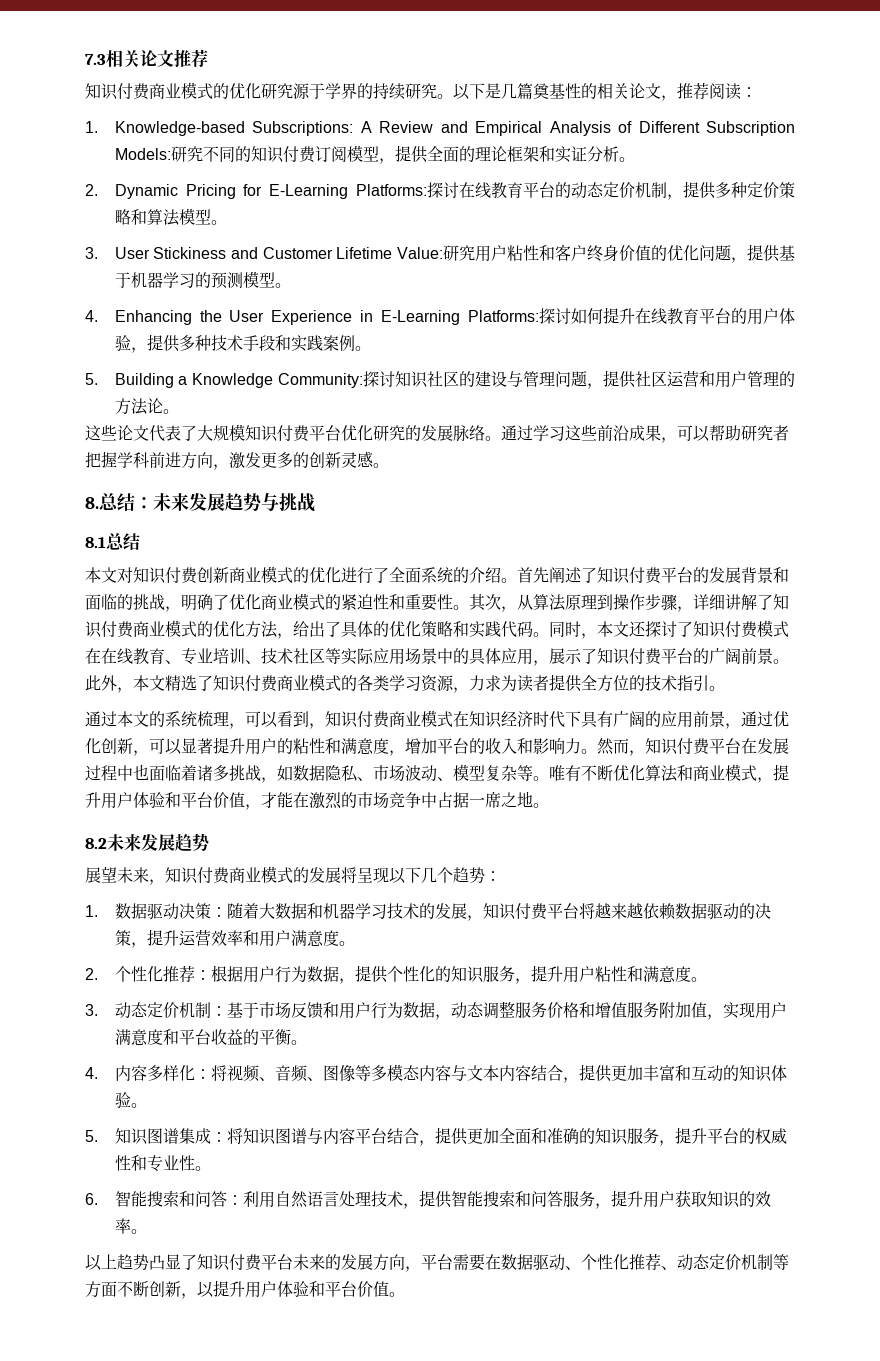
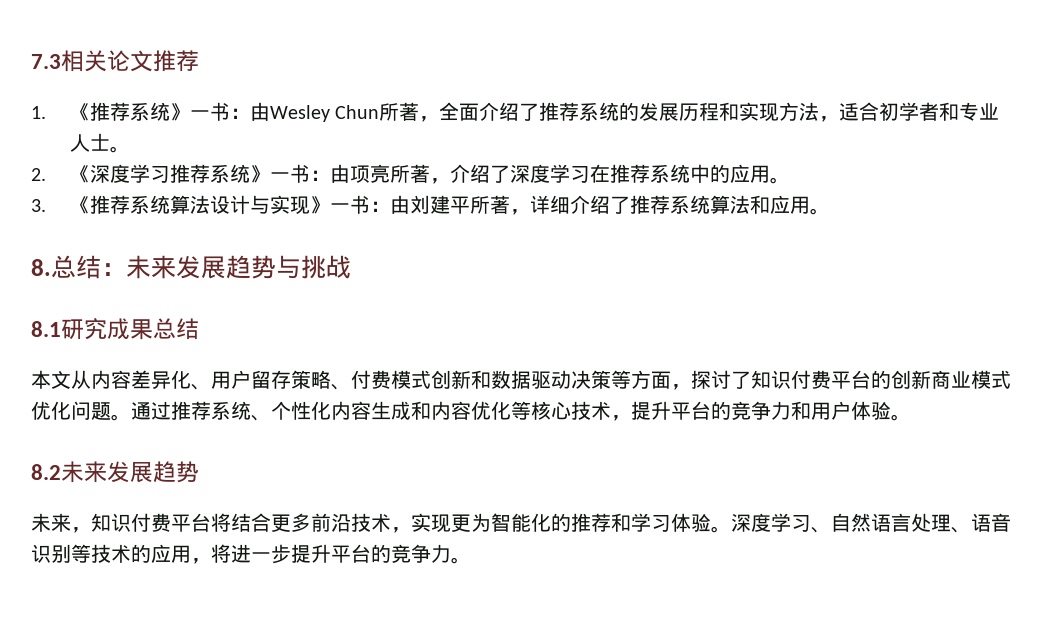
- 知识付费商业模式的优化研究源于学界的持续研究。以下是几篇奠基性的相关论文，推荐阅读：
- 1. Knowledge-based Subscriptions: A Review and Empirical Analysis of Different Subscription Models:研究不同的知识付费订阅模型，提供全面的理论框架和实证分析。
- 2. Dynamic Pricing for E-Learning Platforms:探讨在线教育平台的动态定价机制，提供多种定价策略和算法模型。
- 3. User Stickiness and Customer Lifetime Value:研究用户粘性和客户终身价值的优化问题，提供基于机器学习的预测模型。
- 4. Enhancing the User Experience in E-Learning Platforms:探讨如何提升在线教育平台的用户体验，提供多种技术手段和实践案例。
- 5. Building a Knowledge Community:探讨知识社区的建设与管理问题，提供社区运营和用户管理的方法论。
- 这些论文代表了大规模知识付费平台优化研究的发展脉络。通过学习这些前沿成果，可以帮助研究者把握学科前进方向，激发更多的创新灵感。
+ 1.《推荐系统》一书：由Wesley Chun所著，全面介绍了推荐系统的发展历程和实现方法，适合初学者和专业人士。
+ 2.《深度学习推荐系统》一书：由项亮所著，介绍了深度学习在推荐系统中的应用。
+ 3.《推荐系统算法设计与实现》一书：由刘建平所著，详细介绍了推荐系统算法和应用。
- 8.1总结
+ 8.1研究成果总结
- 本文对知识付费创新商业模式的优化进行了全面系统的介绍。首先阐述了知识付费平台的发展背景和面临的挑战，明确了优化商业模式的紧迫性和重要性。其次，从算法原理到操作步骤，详细讲解了知识付费商业模式的优化方法，给出了具体的优化策略和实践代码。同时，本文还探讨了知识付费模式在在线教育、专业培训、技术社区等实际应用场景中的具体应用，展示了知识付费平台的广阔前景。此外，本文精选了知识付费商业模式的各类学习资源，力求为读者提供全方位的技术指引。
- 通过本文的系统梳理，可以看到，知识付费商业模式在知识经济时代下具有广阔的应用前景，通过优化创新，可以显著提升用户的粘性和满意度，增加平台的收入和影响力。然而，知识付费平台在发展过程中也面临着诸多挑战，如数据隐私、市场波动、模型复杂等。唯有不断优化算法和商业模式，提升用户体验和平台价值，才能在激烈的市场竞争中占据一席之地。
+ 本文从内容差异化、用户留存策略、付费模式创新和数据驱动决策等方面，探讨了知识付费平台的创新商业模式优化问题。通过推荐系统、个性化内容生成和内容优化等核心技术，提升平台的竞争力和用户体验。
- 展望未来，知识付费商业模式的发展将呈现以下几个趋势：
- 1.数据驱动决策：随着大数据和机器学习技术的发展，知识付费平台将越来越依赖数据驱动的决策，提升运营效率和用户满意度。
- 2.个性化推荐：根据用户行为数据，提供个性化的知识服务，提升用户粘性和满意度。
- 3.动态定价机制：基于市场反馈和用户行为数据，动态调整服务价格和增值服务附加值，实现用户满意度和平台收益的平衡。
- 4.内容多样化：将视频、音频、图像等多模态内容与文本内容结合，提供更加丰富和互动的知识体验。
- 5.知识图谱集成：将知识图谱与内容平台结合，提供更加全面和准确的知识服务，提升平台的权威性和专业性。
- 6.智能搜索和问答：利用自然语言处理技术，提供智能搜索和问答服务，提升用户获取知识的效率。
- 以上趋势凸显了知识付费平台未来的发展方向，平台需要在数据驱动、个性化推荐、动态定价机制等方面不断创新，以提升用户体验和平台价值。
+ 未来，知识付费平台将结合更多前沿技术，实现更为智能化的推荐和学习体验。深度学习、自然语言处理、语音识别等技术的应用，将进一步提升平台的竞争力。

